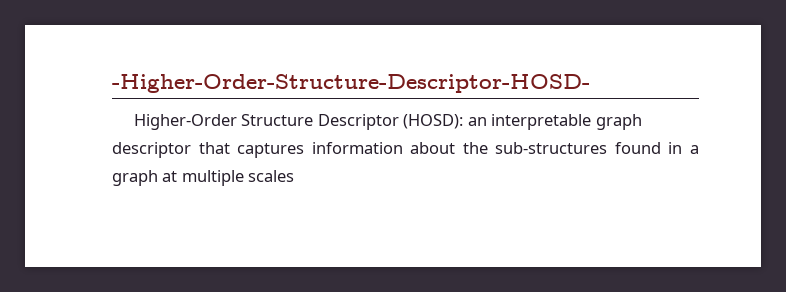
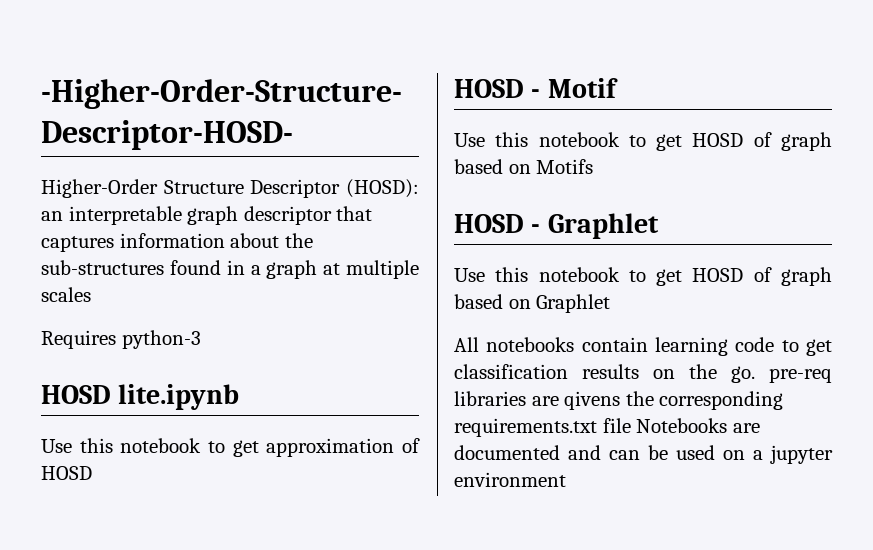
+ Requires python-3
+ HOSD lite.ipynb
+ Use this notebook to get approximation of HOSD
+ HOSD - Motif
+ Use this notebook to get HOSD of graph based on Motifs
+ HOSD - Graphlet
+ Use this notebook to get HOSD of graph based on Graphlet
+ All notebooks contain learning code to get classification results on the go. pre-req libraries are qivens the corresponding requirements.txt file Notebooks are documented and can be used on a jupyter environment

